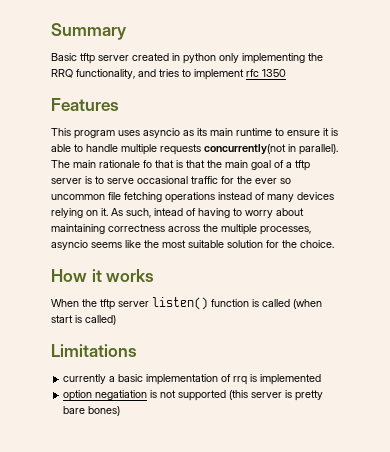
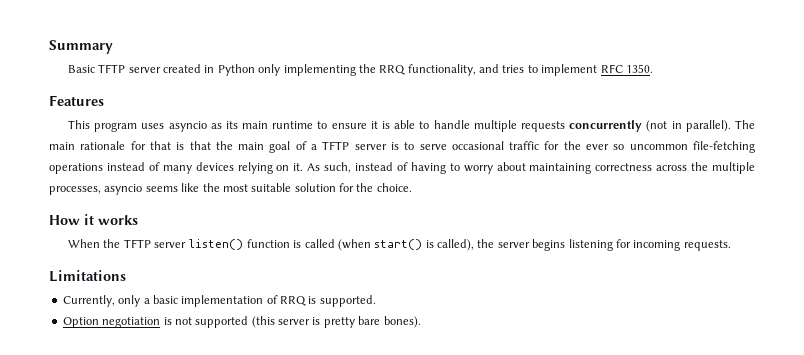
- Basic tftp server created in python only implementing the RRQ functionality, and tries to implement rfc 1350
+ Basic TFTP server created in Python only implementing the RRQ functionality, and tries to implement RFC 1350.
- This program uses asyncio as its main runtime to ensure it is able to handle multiple requests concurrently(not in parallel).
+ This program uses asyncio as its main runtime to ensure it is able to handle multiple requests concurrently (not in parallel).
- The main rationale fo that is that the main goal of a tftp server is to serve occasional traffic for the ever so uncommon file fetching operations instead of many devices relying on it.
+ The main rationale for that is that the main goal of a TFTP server is to serve occasional traffic for the ever so uncommon file-fetching operations instead of many devices relying on it.
- As such, intead of having to worry about maintaining correctness across the multiple processes, asyncio seems like the most suitable solution for the choice.
+ As such, instead of having to worry about maintaining correctness across the multiple processes, asyncio seems like the most suitable solution for the choice.
- When the tftp server listen() function is called (when start is called)
+ When the TFTP server listen() function is called (when start() is called), the server begins listening for incoming requests.
- currently a basic implementation of rrq is implemented
- option negatiation is not supported (this server is pretty bare bones)
+ Currently, only a basic implementation of RRQ is supported.
+ Option negotiation is not supported (this server is pretty bare bones).

